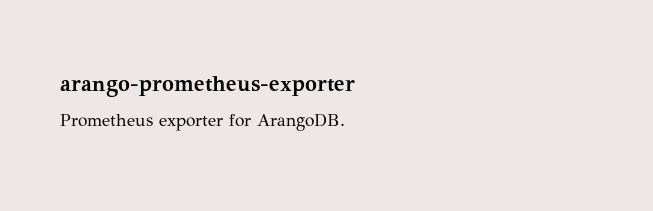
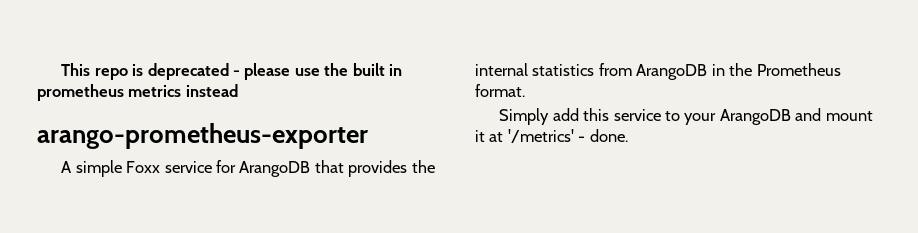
+ This repo is deprecated - please use the built in prometheus metrics instead
  arango-prometheus-exporter
- Prometheus exporter for ArangoDB.
+ A simple Foxx service for ArangoDB that provides the internal statistics from ArangoDB in the Prometheus format.
+ Simply add this service to your ArangoDB and mount it at '/metrics' - done.

